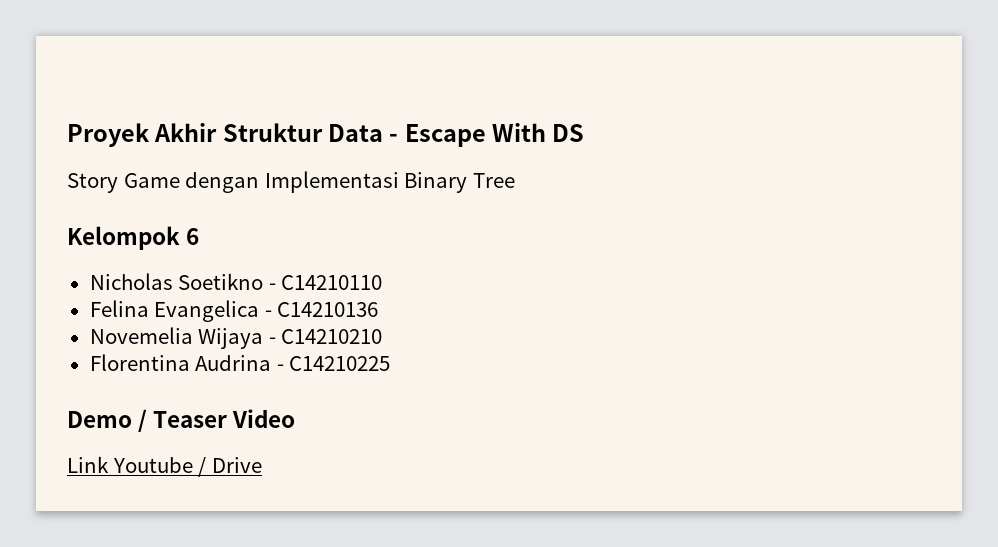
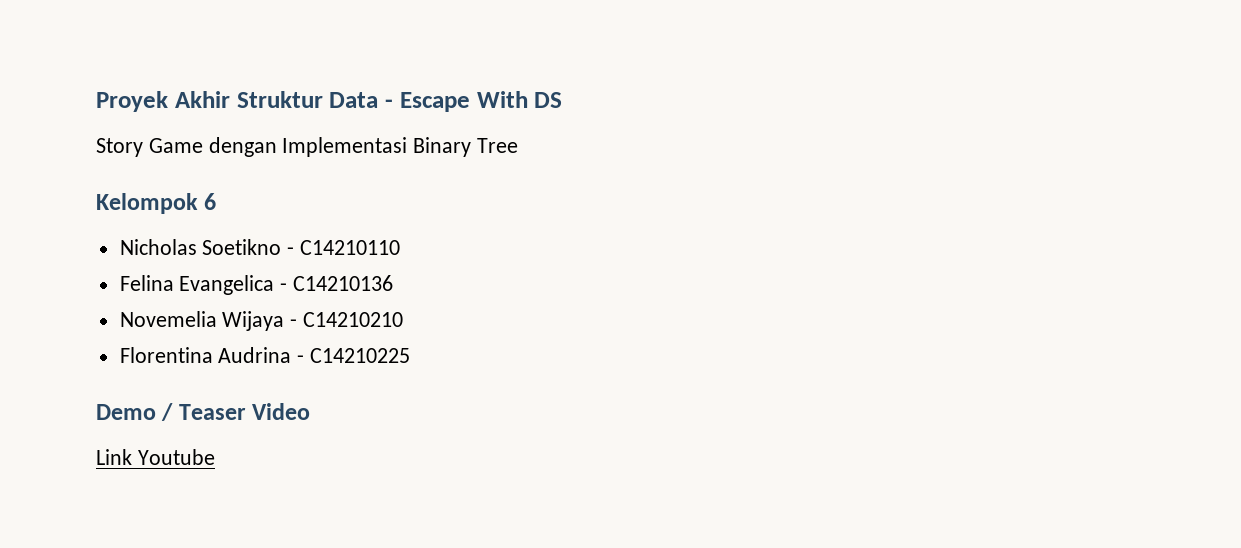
- Link Youtube / Drive
+ Link Youtube

